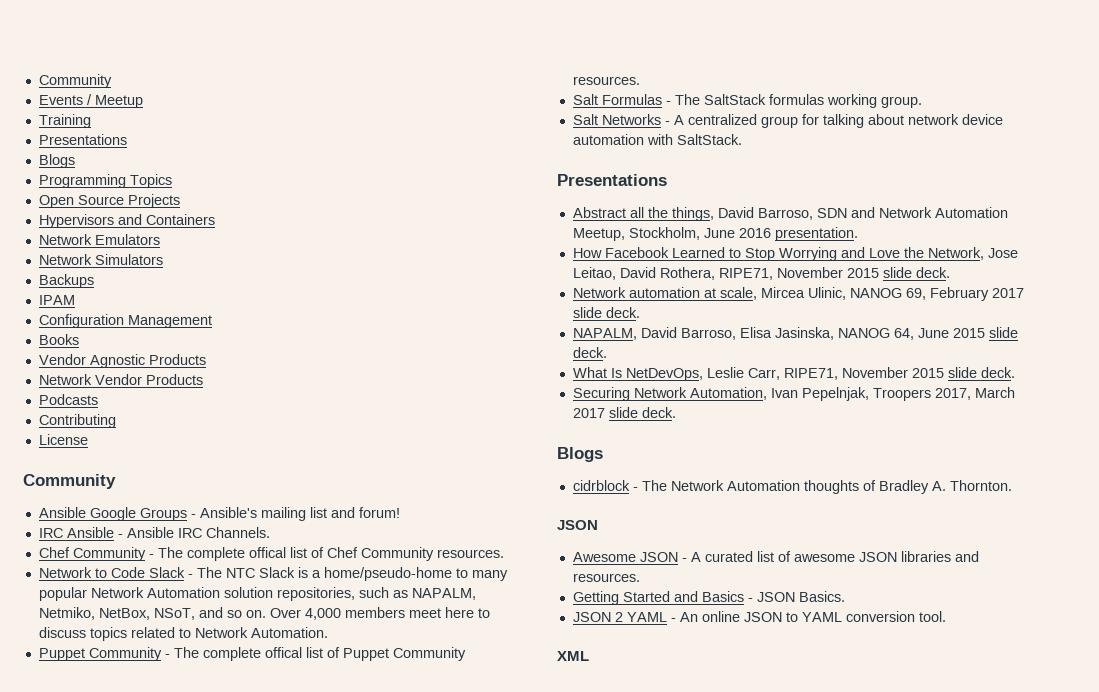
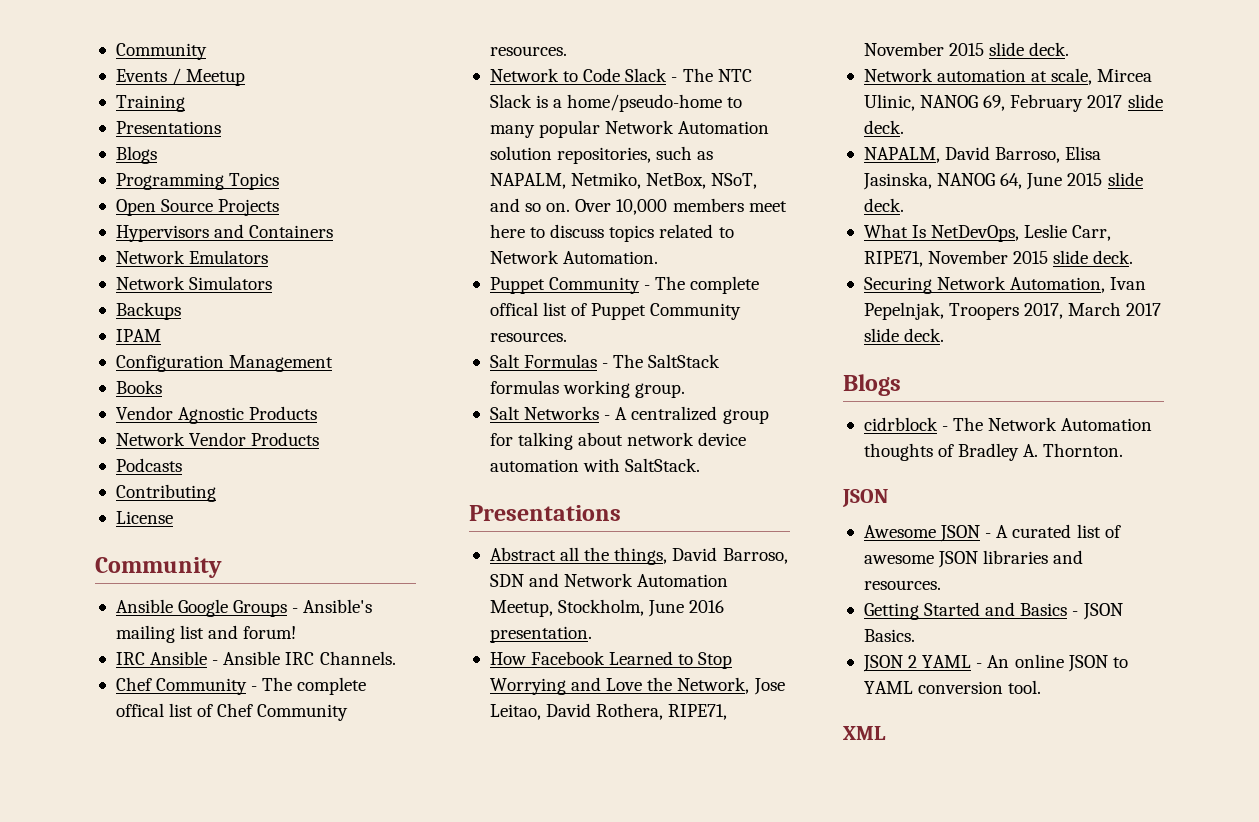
- Over 4,000 members meet here to discuss topics related to Network Automation.
+ Over 10,000 members meet here to discuss topics related to Network Automation.

